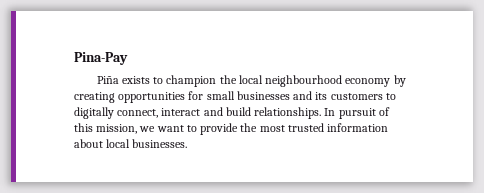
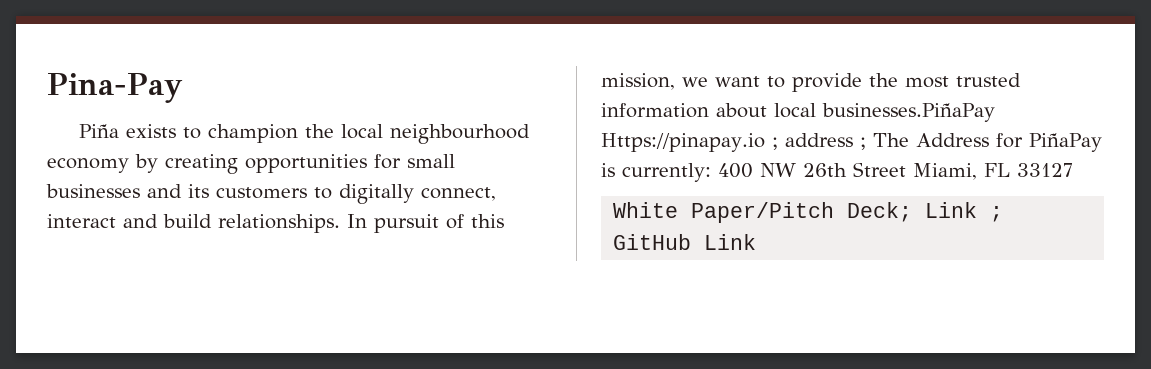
- In pursuit of this mission, we want to provide the most trusted information about local businesses.
+ In pursuit of this mission, we want to provide the most trusted information about local businesses.PiñaPay Https://pinapay.io ; address ; The Address for PiñaPay is currently: 400 NW 26th Street Miami, FL 33127
+ White Paper/Pitch Deck; Link ; GitHub Link

